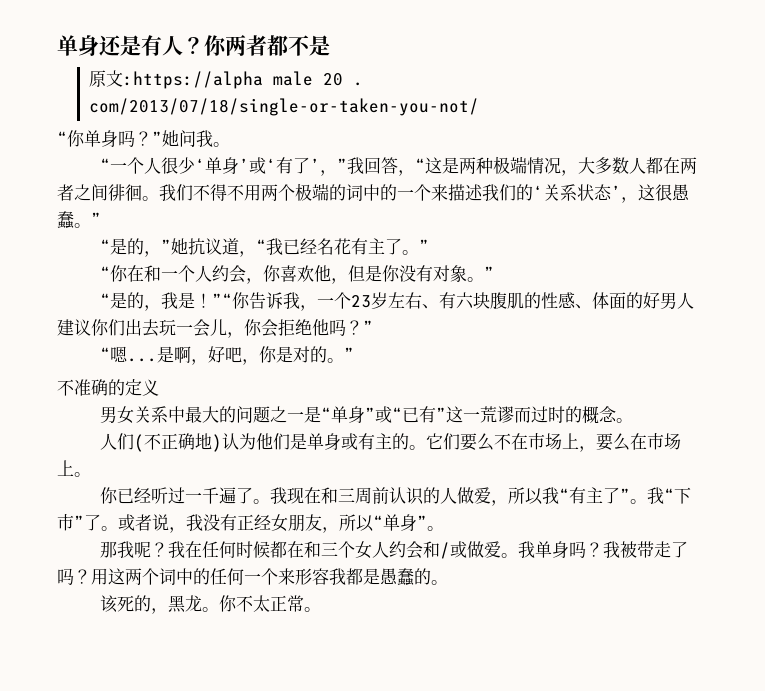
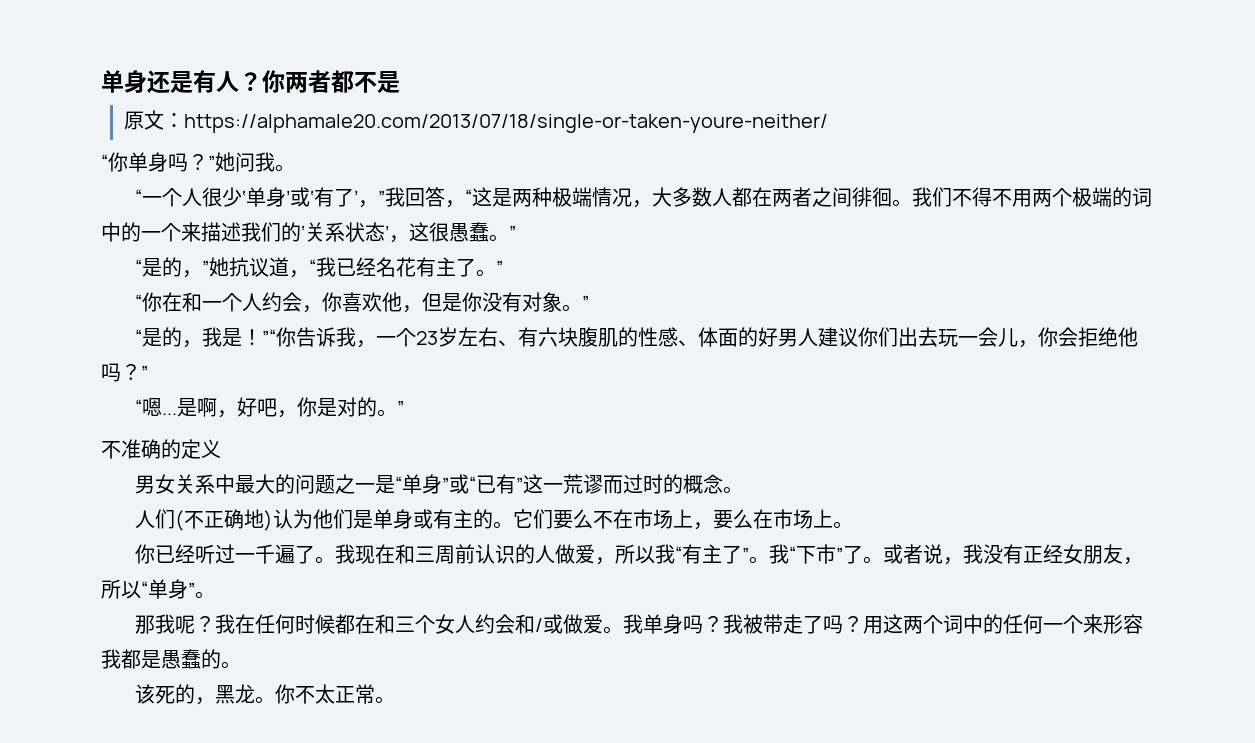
- 原文:https://alpha male 20 . com/2013/07/18/single-or-taken-you-not/
+ 原文：https://alphamale20.com/2013/07/18/single-or-taken-youre-neither/

